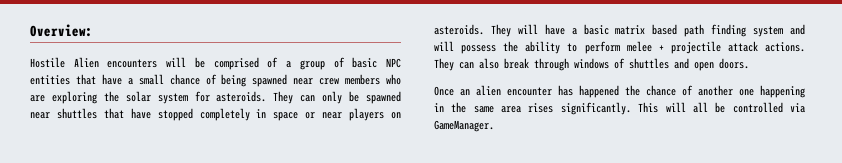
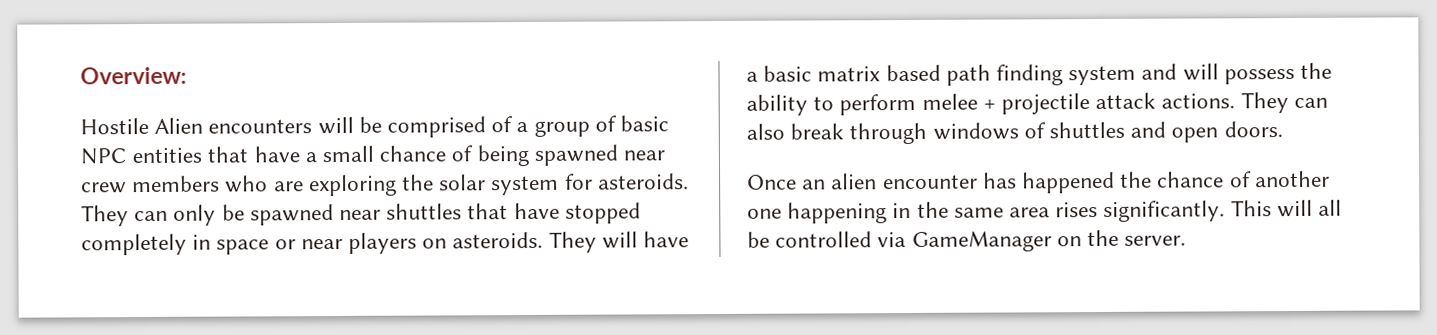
- This will all be controlled via GameManager.
+ This will all be controlled via GameManager on the server.

